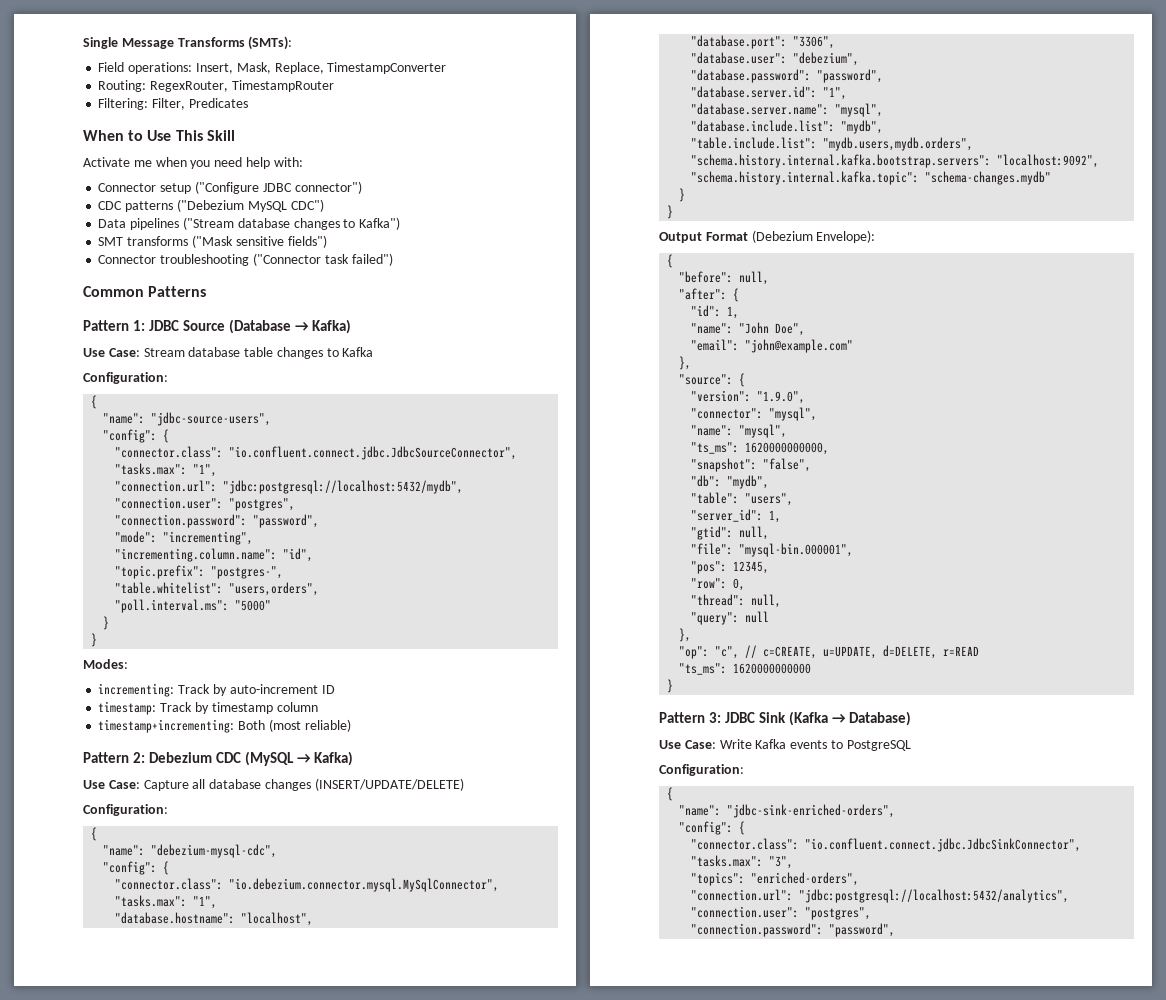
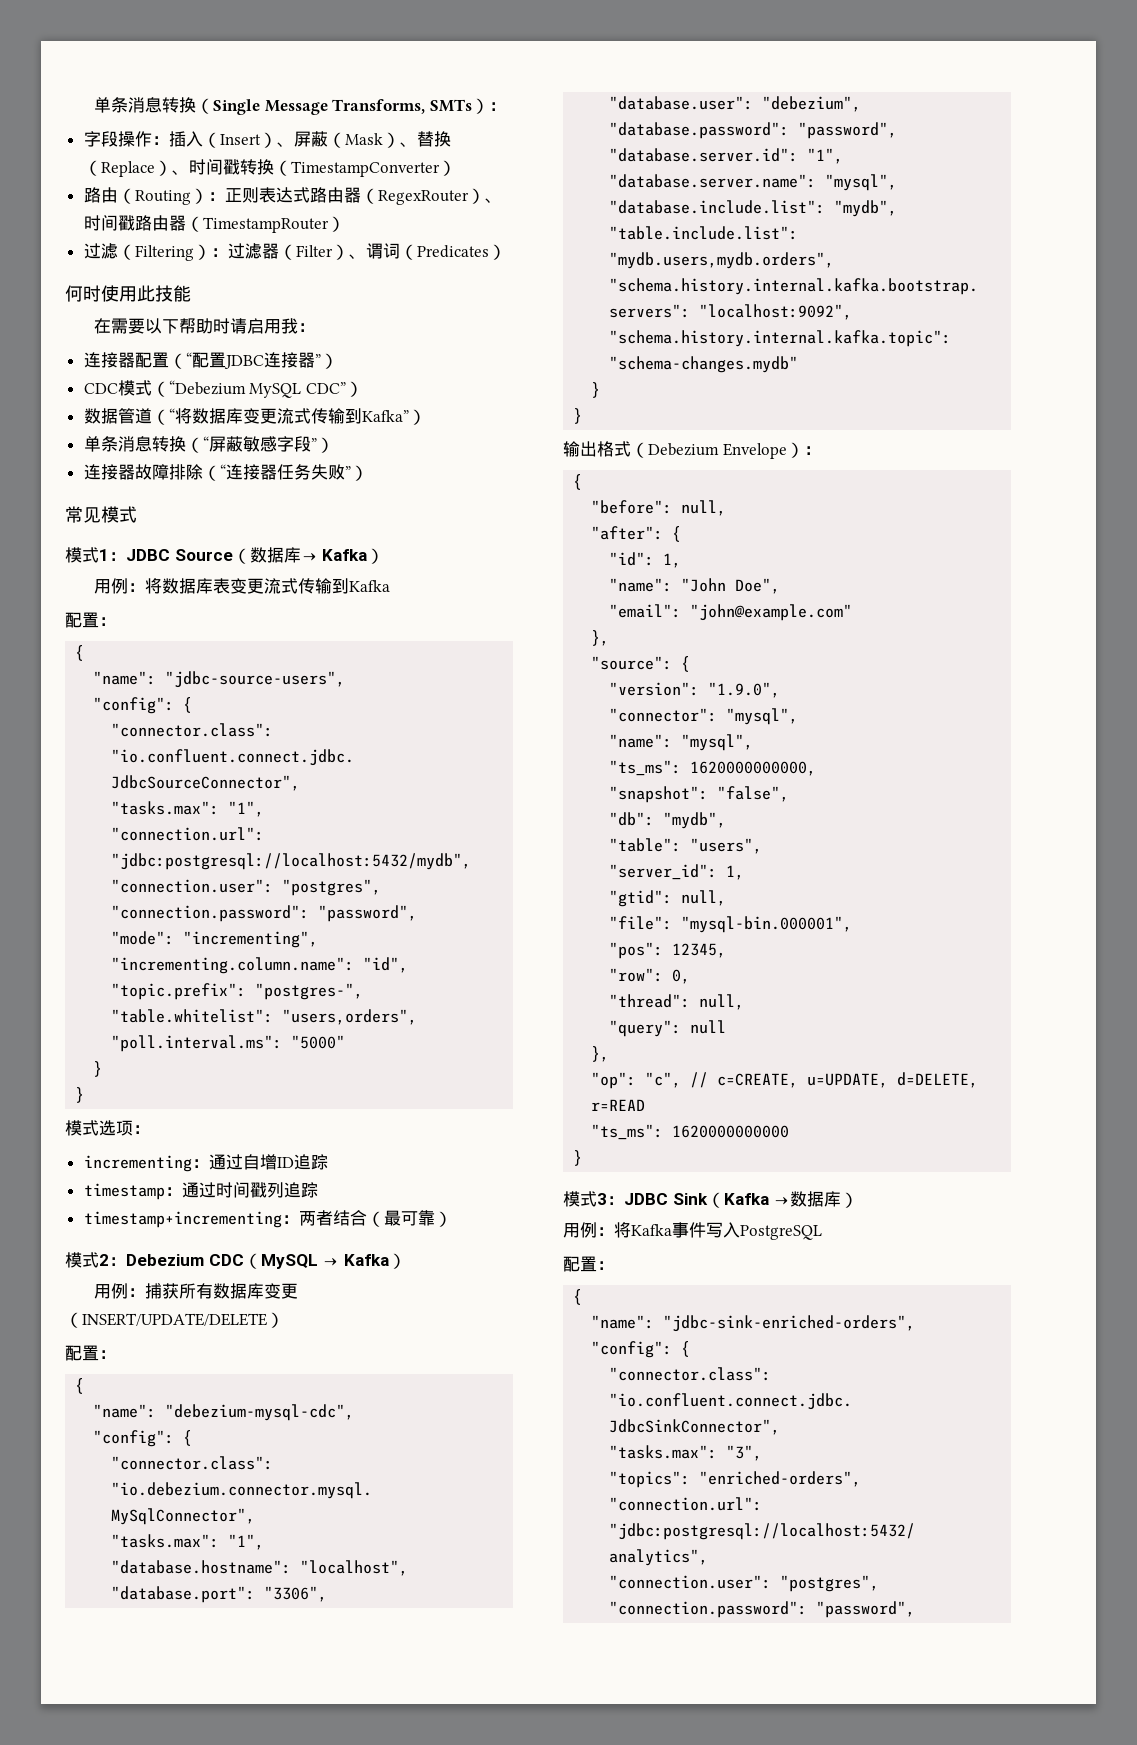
- Single Message Transforms (SMTs):
- Field operations: Insert, Mask, Replace, TimestampConverter
- Routing: RegexRouter, TimestampRouter
- Filtering: Filter, Predicates
- When to Use This Skill
- Activate me when you need help with:
- Connector setup ("Configure JDBC connector")
- CDC patterns ("Debezium MySQL CDC")
- Data pipelines ("Stream database changes to Kafka")
- SMT transforms ("Mask sensitive fields")
- Connector troubleshooting ("Connector task failed")
- Common Patterns
- Pattern 1: JDBC Source (Database → Kafka)
- Use Case: Stream database table changes to Kafka
- Configuration:
+ 单条消息转换（Single Message Transforms, SMTs）：
+ 字段操作：插入（Insert）、屏蔽（Mask）、替换（Replace）、时间戳转换（TimestampConverter）
+ 路由（Routing）：正则表达式路由器（RegexRouter）、时间戳路由器（TimestampRouter）
+ 过滤（Filtering）：过滤器（Filter）、谓词（Predicates）
+ 何时使用此技能
+ 在需要以下帮助时请启用我：
+ 连接器配置（“配置JDBC连接器”）
+ CDC模式（“Debezium MySQL CDC”）
+ 数据管道（“将数据库变更流式传输到Kafka”）
+ 单条消息转换（“屏蔽敏感字段”）
+ 连接器故障排除（“连接器任务失败”）
+ 常见模式
+ 模式1：JDBC Source（数据库→ Kafka）
+ 用例：将数据库表变更流式传输到Kafka
+ 配置：
- Modes:
- incrementing: Track by auto-increment ID
- timestamp: Track by timestamp column
- timestamp+incrementing: Both (most reliable)
- Pattern 2: Debezium CDC (MySQL → Kafka)
- Use Case: Capture all database changes (INSERT/UPDATE/DELETE)
- Configuration:
+ 模式选项：
+ incrementing：通过自增ID追踪
+ timestamp：通过时间戳列追踪
+ timestamp+incrementing：两者结合（最可靠）
+ 模式2：Debezium CDC（MySQL → Kafka）
+ 用例：捕获所有数据库变更（INSERT/UPDATE/DELETE）
+ 配置：
- Output Format (Debezium Envelope):
+ 输出格式（Debezium Envelope）：
- Pattern 3: JDBC Sink (Kafka → Database)
- Use Case: Write Kafka events to PostgreSQL
- Configuration:
+ 模式3：JDBC Sink（Kafka →数据库）
+ 用例：将Kafka事件写入PostgreSQL
+ 配置：

